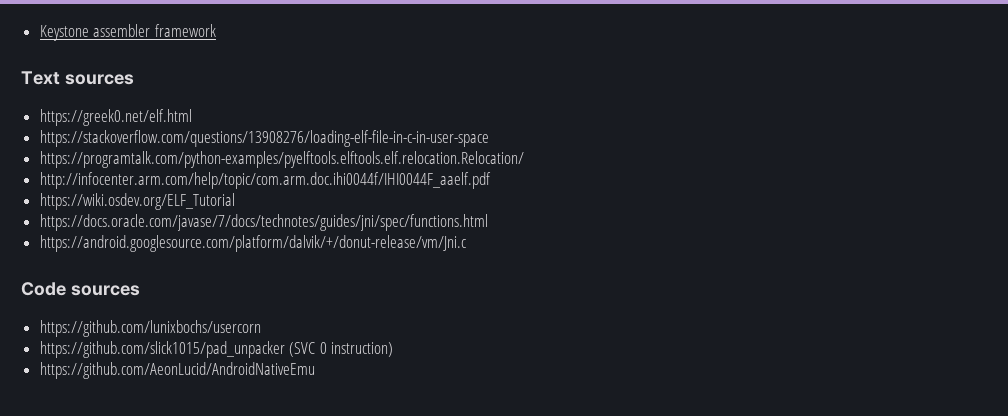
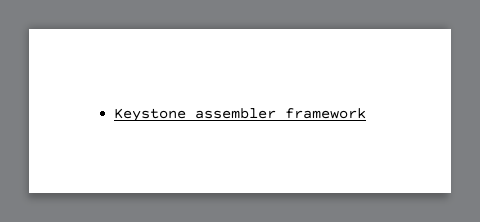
- Text sources
- https://greek0.net/elf.html
- https://stackoverflow.com/questions/13908276/loading-elf-file-in-c-in-user-space
- https://programtalk.com/python-examples/pyelftools.elftools.elf.relocation.Relocation/
- http://infocenter.arm.com/help/topic/com.arm.doc.ihi0044f/IHI0044F_aaelf.pdf
- https://wiki.osdev.org/ELF_Tutorial
- https://docs.oracle.com/javase/7/docs/technotes/guides/jni/spec/functions.html
- https://android.googlesource.com/platform/dalvik/+/donut-release/vm/Jni.c
- Code sources
- https://github.com/lunixbochs/usercorn
- https://github.com/slick1015/pad_unpacker (SVC 0 instruction)
- https://github.com/AeonLucid/AndroidNativeEmu

